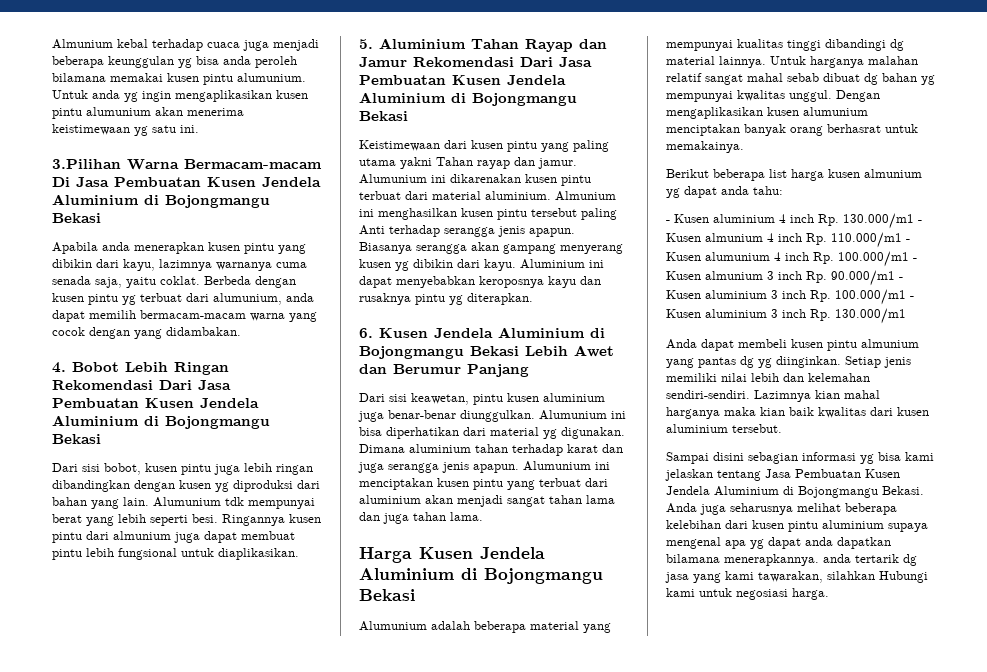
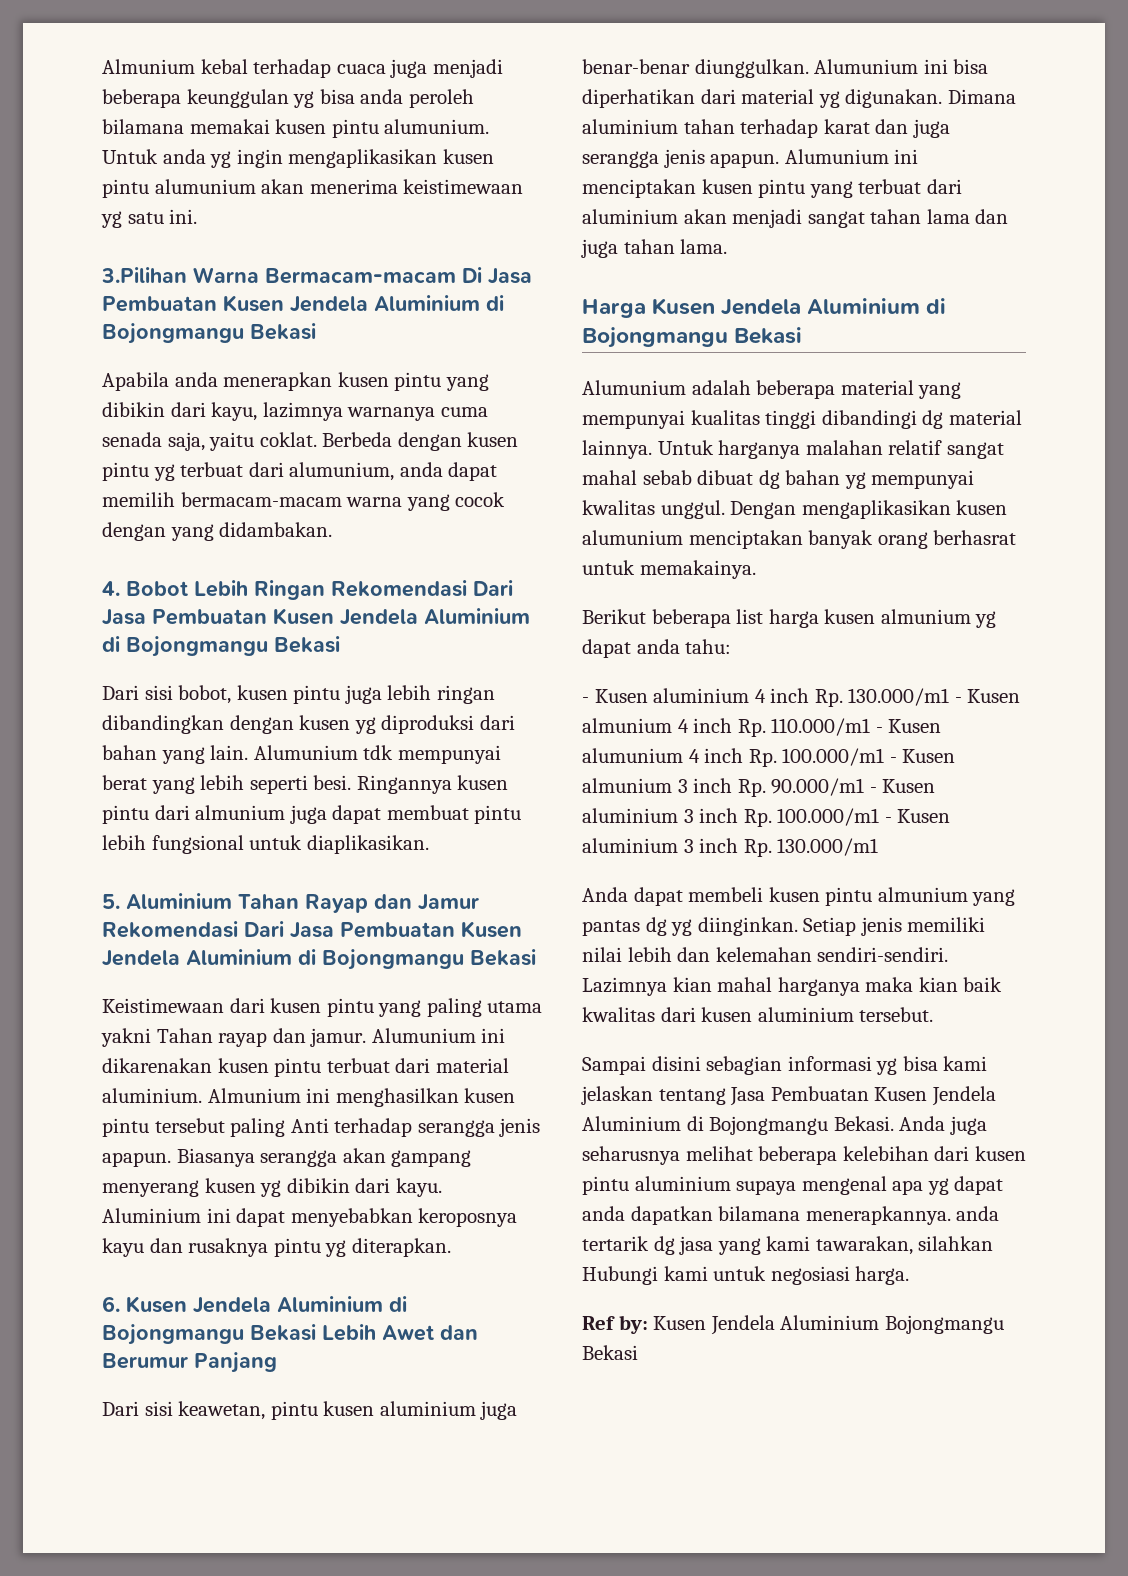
+ Ref by: Kusen Jendela Aluminium Bojongmangu Bekasi

